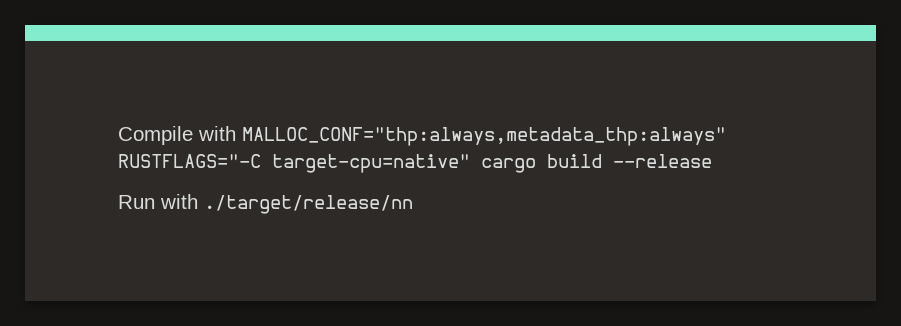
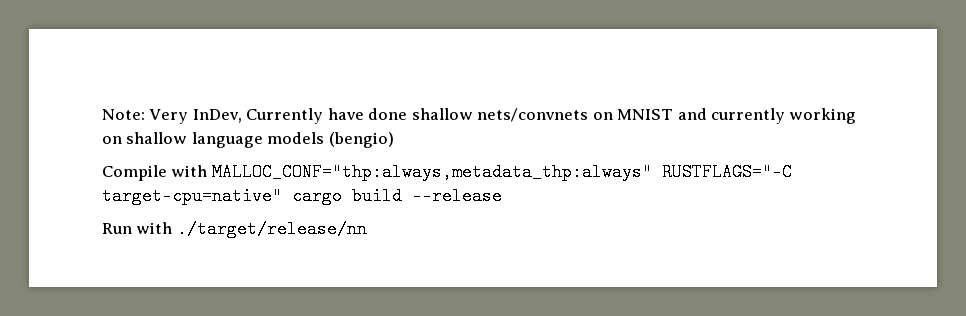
+ Note: Very InDev, Currently have done shallow nets/convnets on MNIST and currently working on shallow language models (bengio)

